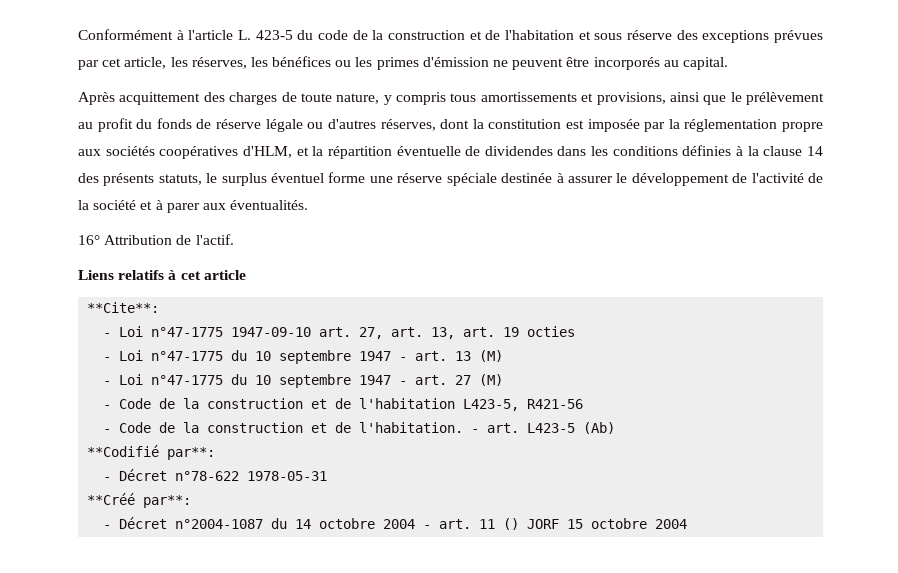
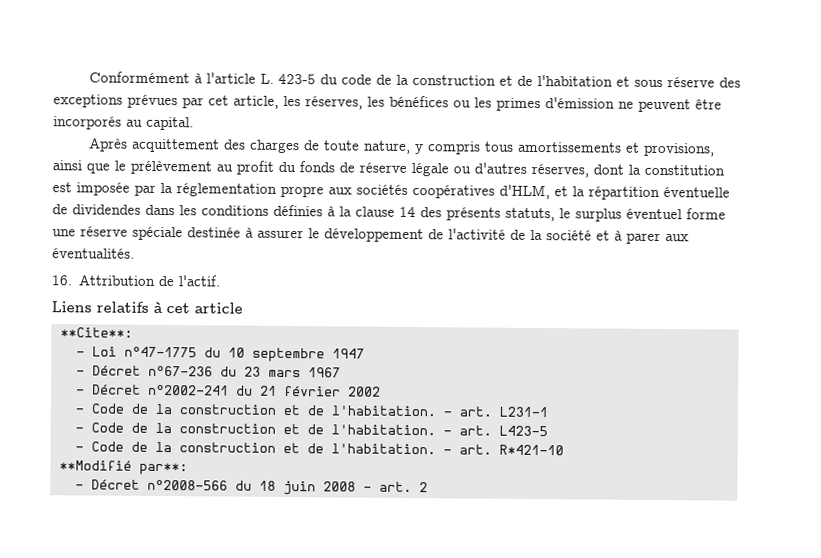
- 16° Attribution de l'actif.
+ 16. Attribution de l'actif.
- - Loi n°47-1775 1947-09-10 art. 27, art. 13, art. 19 octies
- - Loi n°47-1775 du 10 septembre 1947 - art. 13 (M)
- - Loi n°47-1775 du 10 septembre 1947 - art. 27 (M)
- - Code de la construction et de l'habitation L423-5, R421-56
+ - Loi n°47-1775 du 10 septembre 1947
+ - Décret n°67-236 du 23 mars 1967
+ - Décret n°2002-241 du 21 février 2002
+ - Code de la construction et de l'habitation. - art. L231-1
- - art. L423-5 (Ab)
- **Codifié par**:
- - Décret n°78-622 1978-05-31
- **Créé par**:
- - Décret n°2004-1087 du 14 octobre 2004 - art. 11 () JORF 15 octobre 2004
+ - art. L423-5
+ - Code de la construction et de l'habitation. - art. R*421-10
+ **Modifié par**:
+ - Décret n°2008-566 du 18 juin 2008 - art. 2

